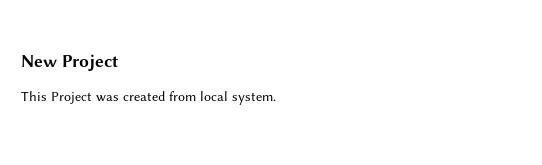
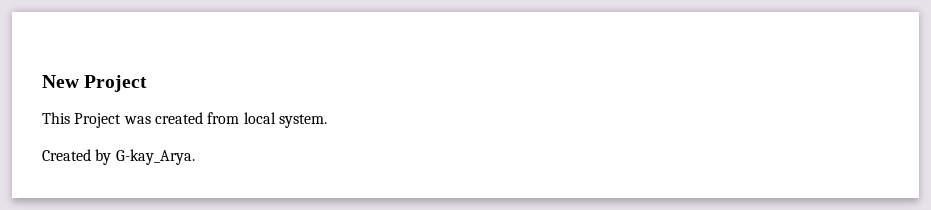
+ Created by G-kay_Arya.

